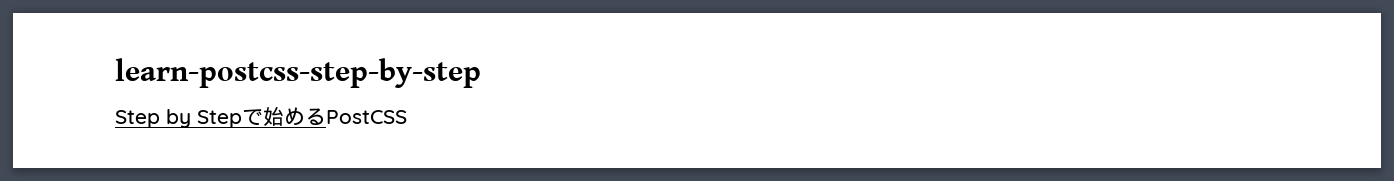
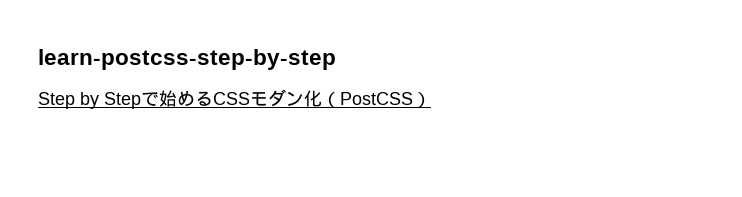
- Step by Stepで始めるPostCSS
+ Step by Stepで始めるCSSモダン化（PostCSS）

